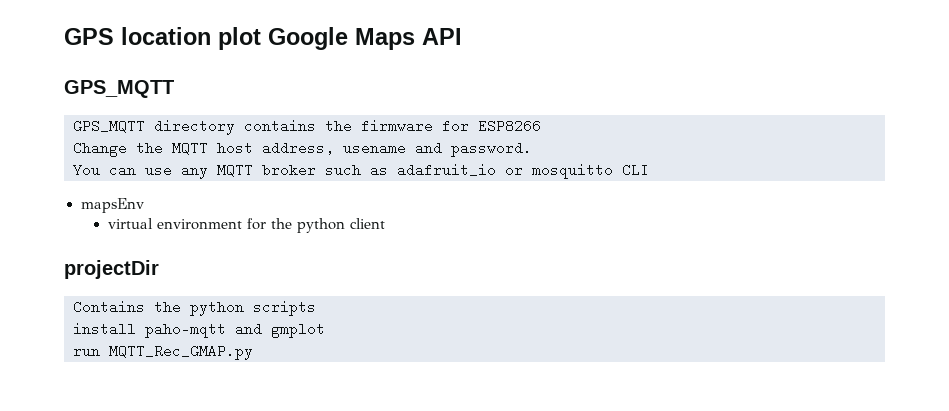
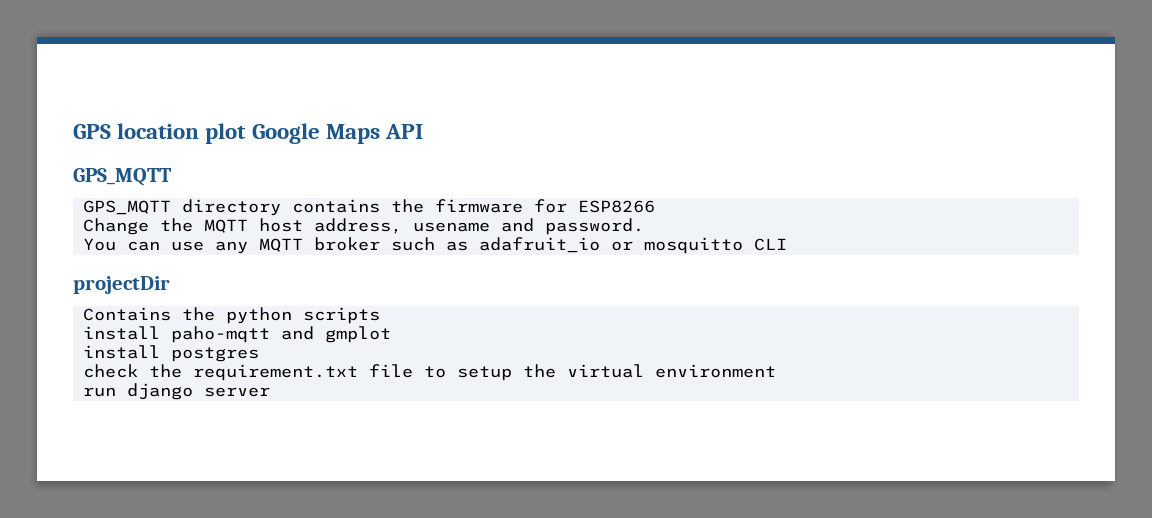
- mapsEnv
- virtual environment for the python client
+ install postgres
+ check the requirement.txt file to setup the virtual environment
- run MQTT_Rec_GMAP.py
+ run django server

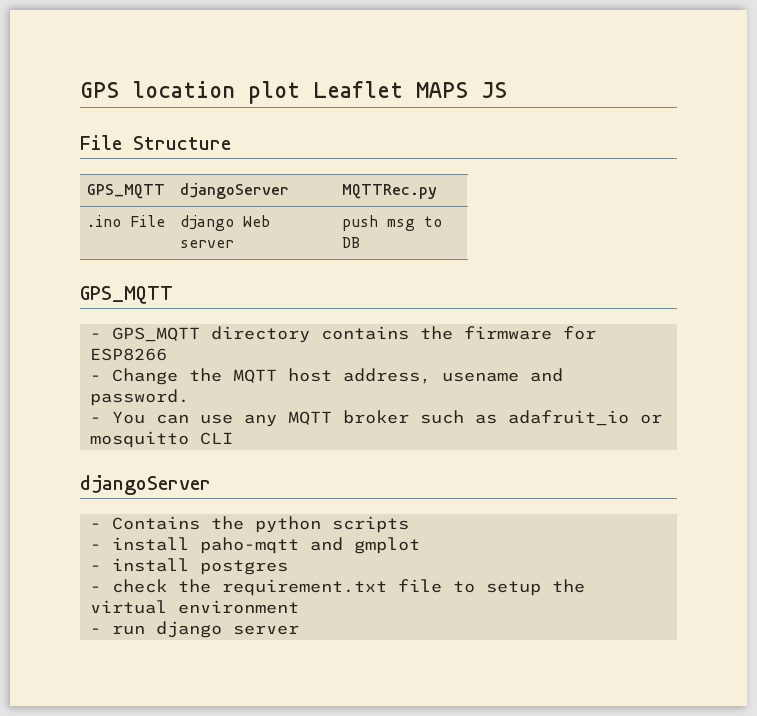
- GPS location plot Google Maps API
+ GPS location plot Leaflet MAPS JS
+ File Structure
+ GPS_MQTT | djangoServer | MQTTRec.py
+ .ino File | django Web server | push msg to DB
- GPS_MQTT directory contains the firmware for ESP8266
+ - GPS_MQTT directory contains the firmware for ESP8266
- Change the MQTT host address, usename and password.
+ - Change the MQTT host address, usename and password.
- You can use any MQTT broker such as adafruit_io or mosquitto CLI
- projectDir
- Contains the python scripts
+ - You can use any MQTT broker such as adafruit_io or mosquitto CLI
+ djangoServer
+ - Contains the python scripts
- install paho-mqtt and gmplot
+ - install paho-mqtt and gmplot
- install postgres
+ - install postgres
- check the requirement.txt file to setup the virtual environment
+ - check the requirement.txt file to setup the virtual environment
- run django server
+ - run django server

